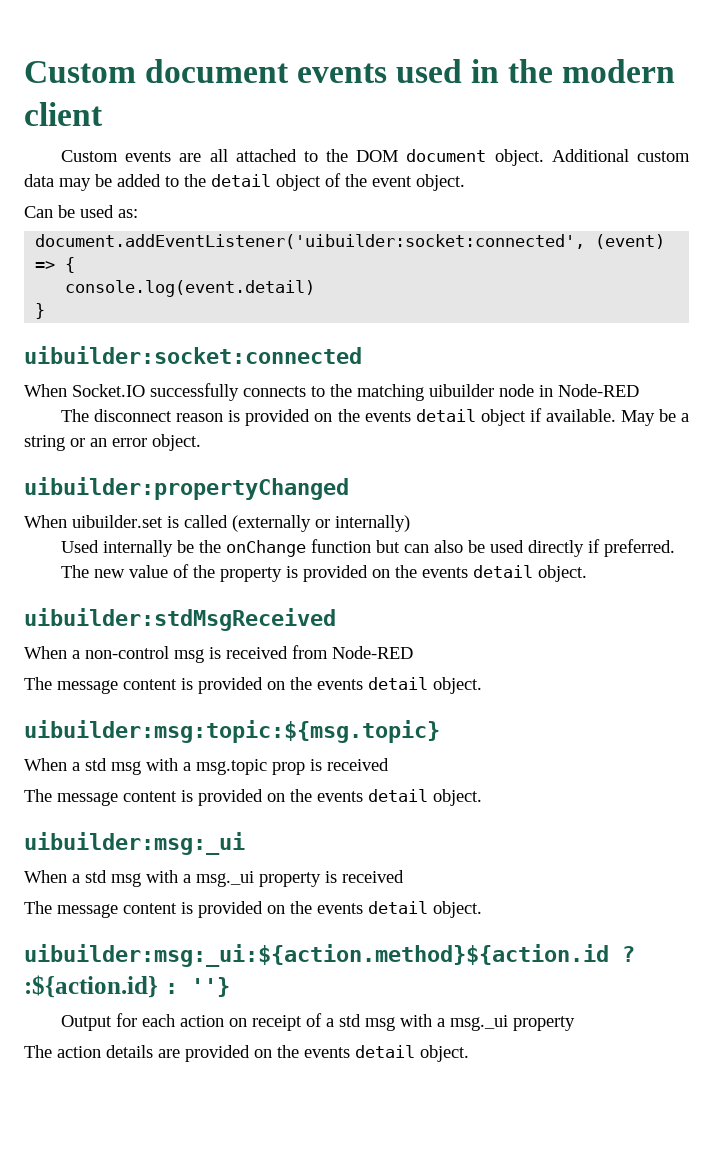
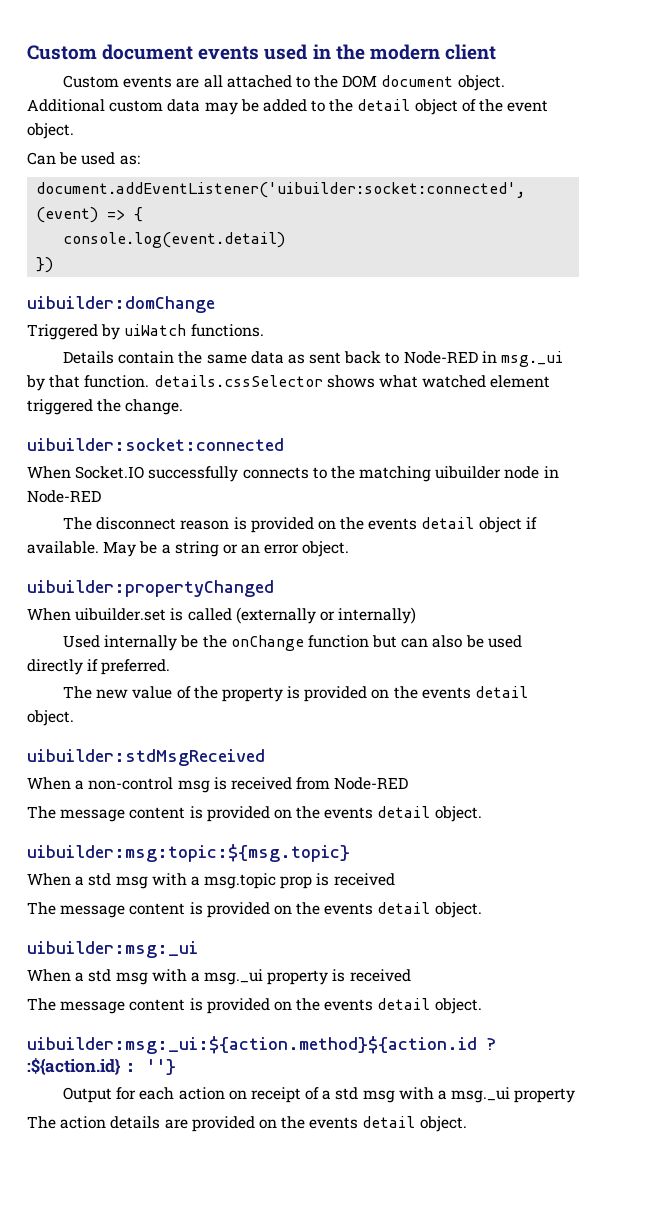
- }
+ })
+ uibuilder:domChange
+ Triggered by uiWatch functions.
+ Details contain the same data as sent back to Node-RED in msg._ui by that function. details.cssSelector shows what watched element triggered the change.

